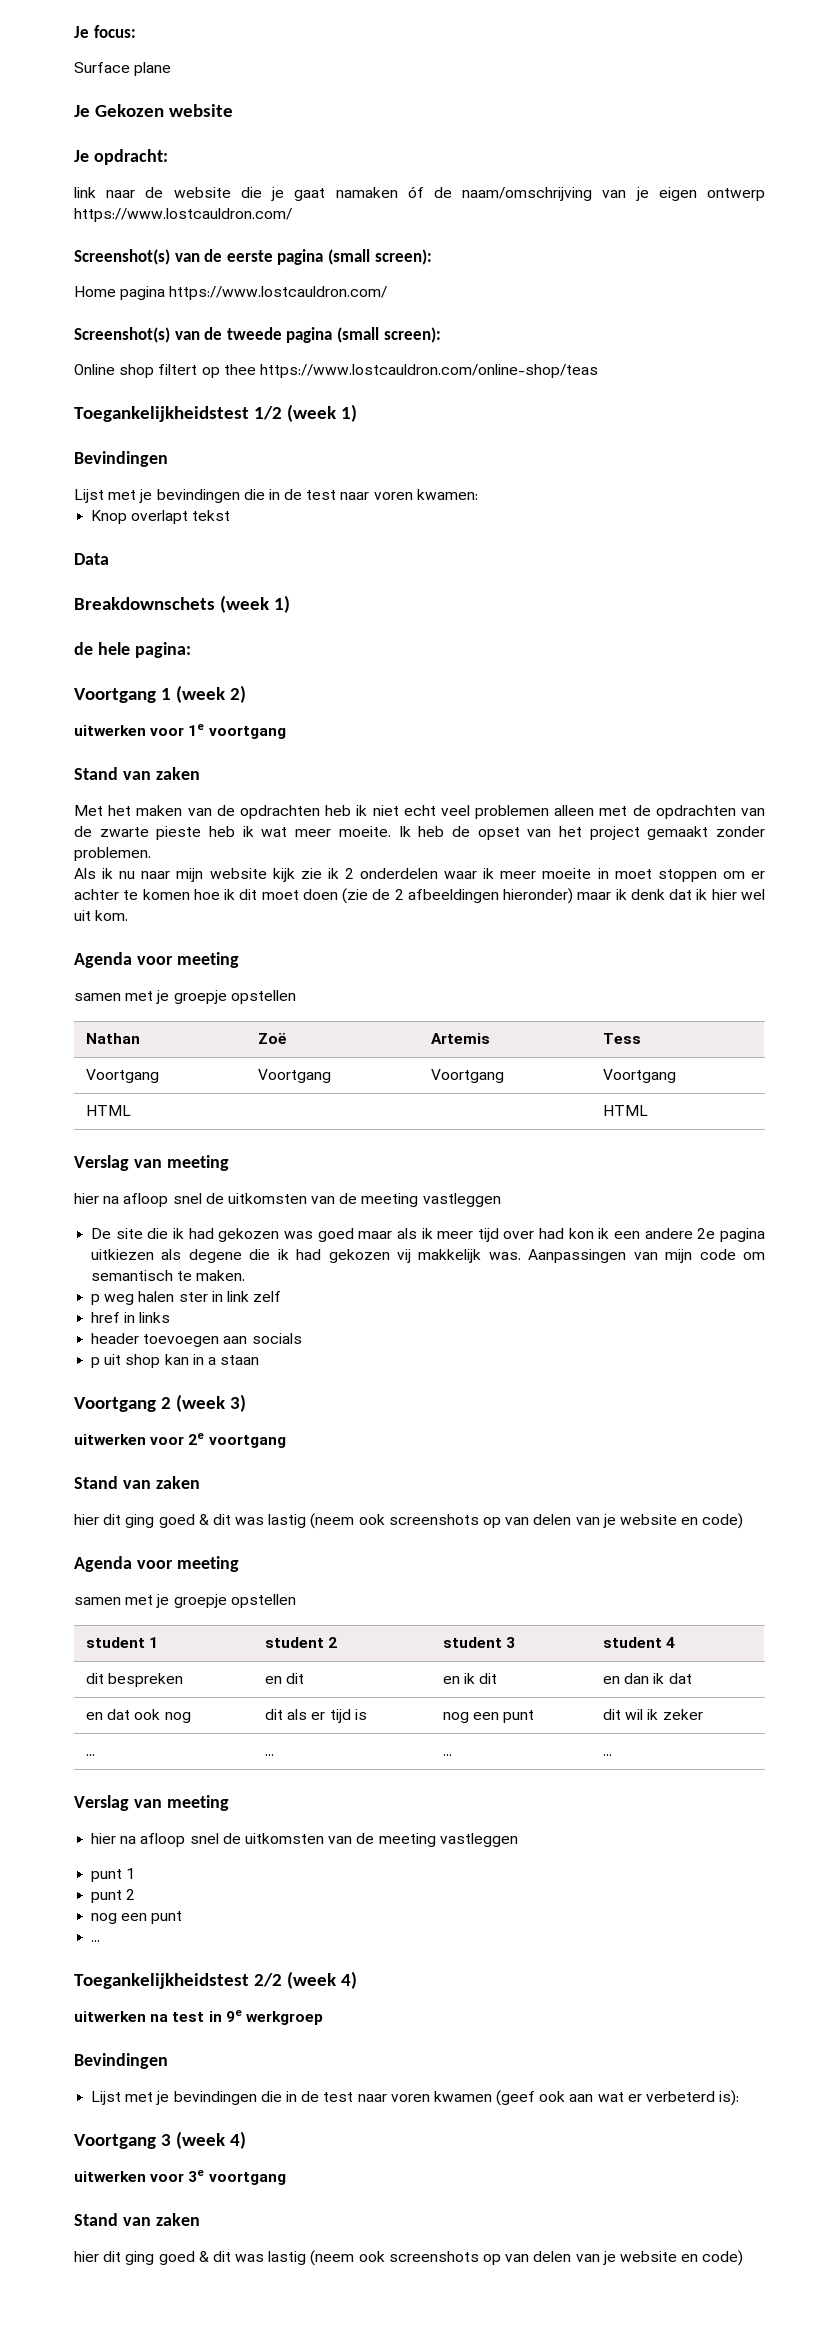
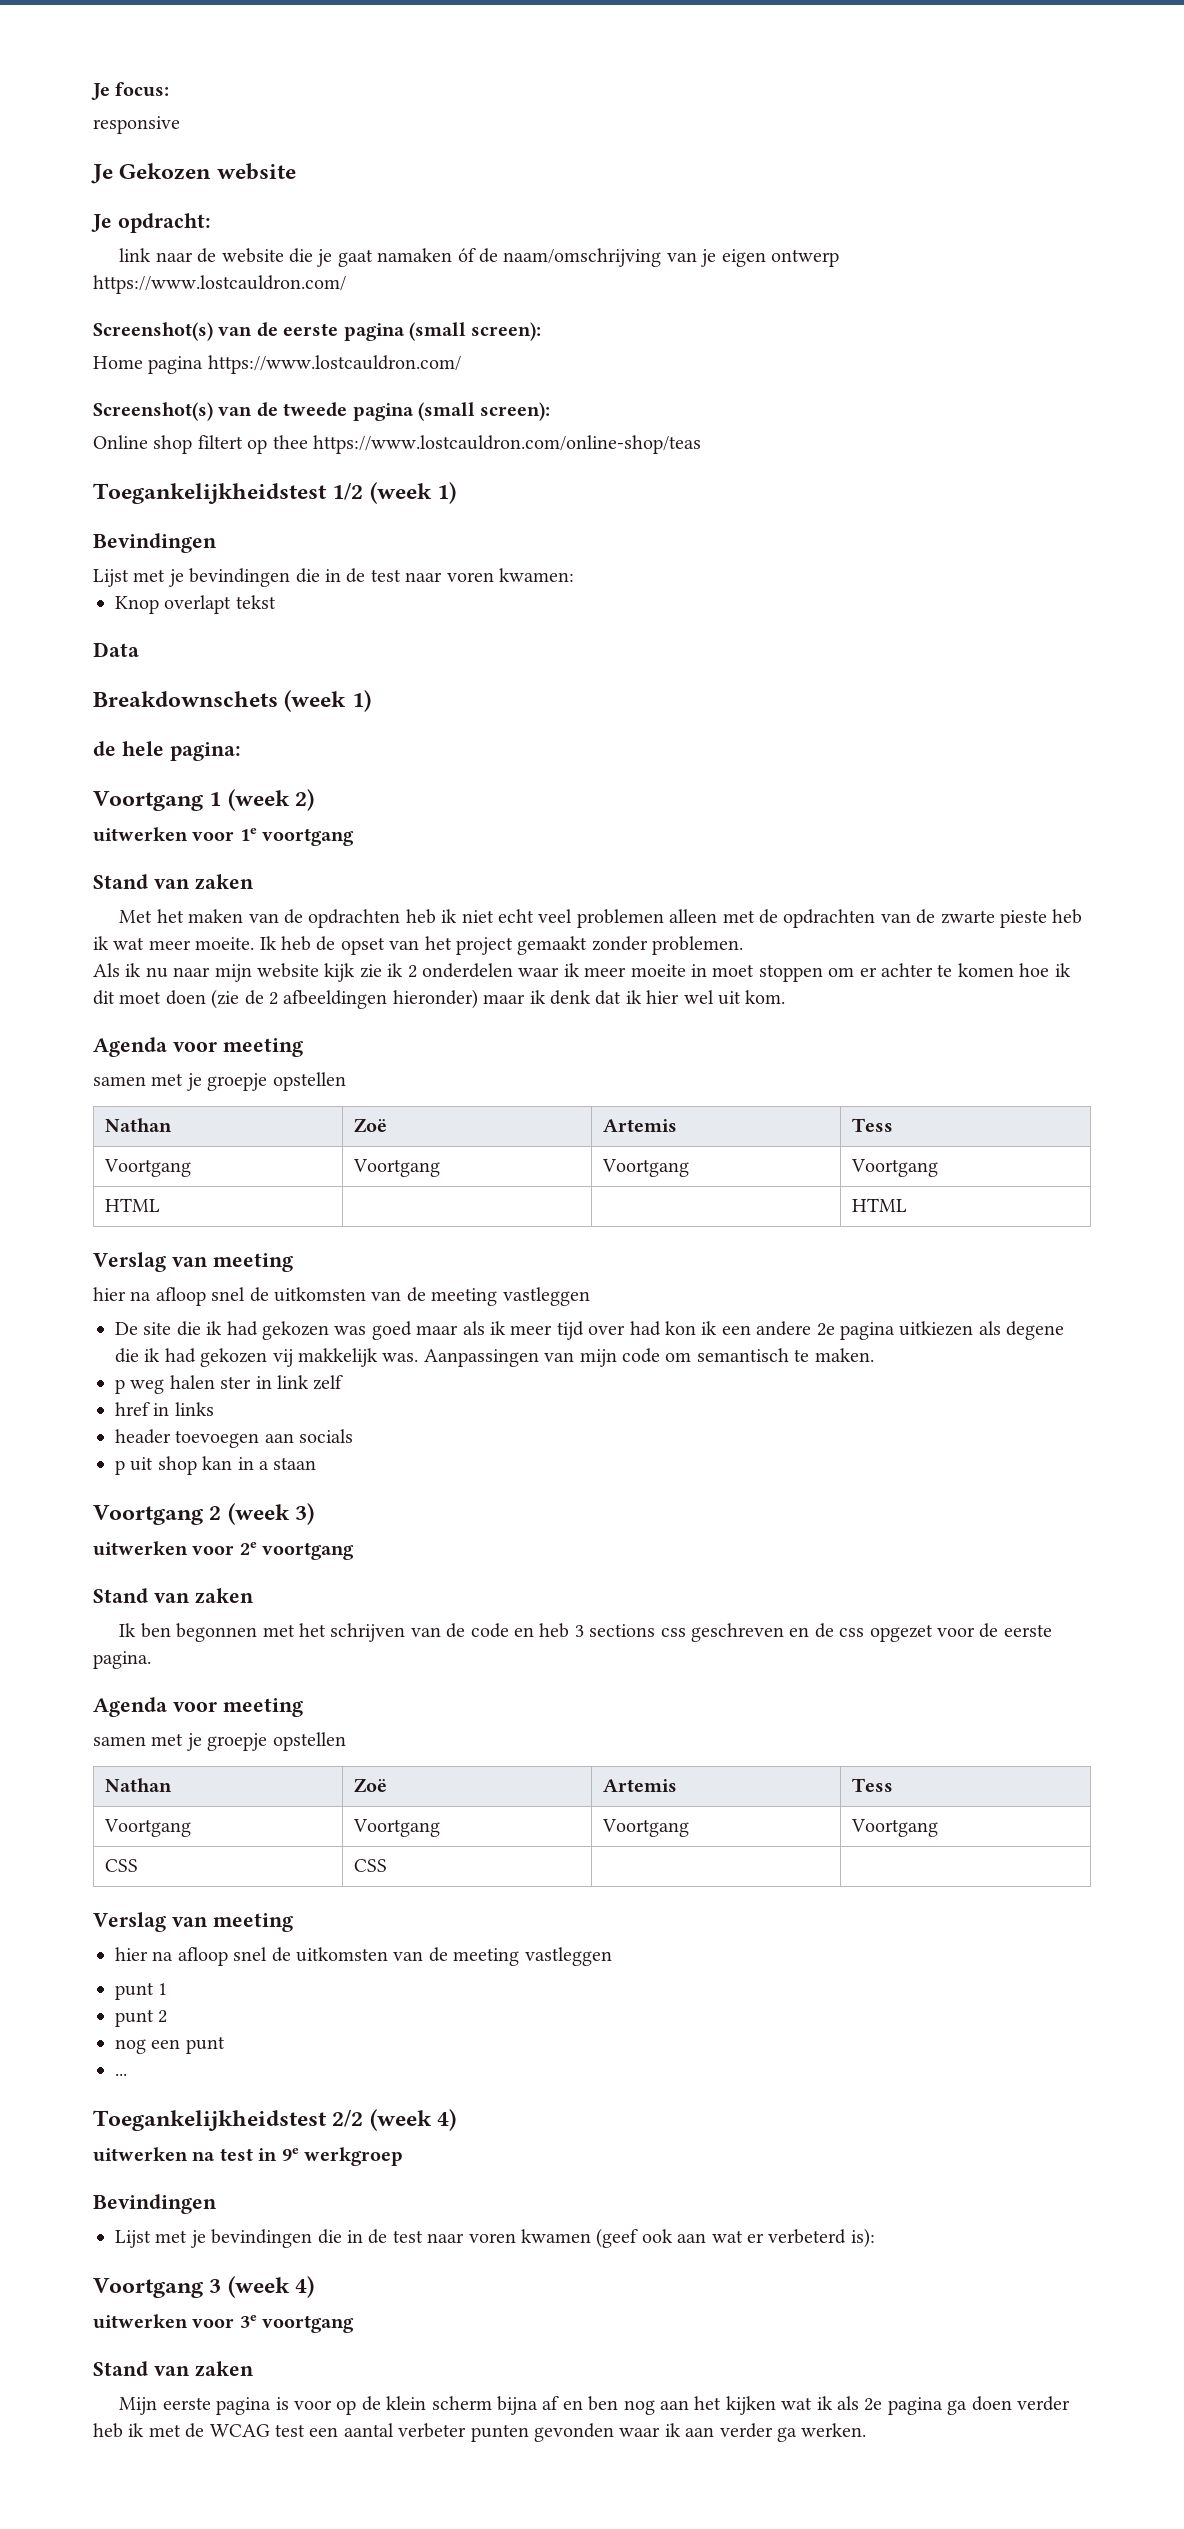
- Surface plane
+ responsive
  uitwerken voor 2e voortgang
  Stand van zaken
- hier dit ging goed & dit was lastig (neem ook screenshots op van delen van je website en code)
+ Ik ben begonnen met het schrijven van de code en heb 3 sections css geschreven en de css opgezet voor de eerste pagina.
  Agenda voor meeting
  samen met je groepje opstellen
- student 1 | student 2 | student 3 | student 4
- dit bespreken | en dit | en ik dit | en dan ik dat
- en dat ook nog | dit als er tijd is | nog een punt | dit wil ik zeker
- ... | ... | ... | ...
+ Nathan | Zoë | Artemis | Tess
+ Voortgang | Voortgang | Voortgang | Voortgang
+ CSS | CSS | |
  uitwerken voor 3e voortgang
  Stand van zaken
- hier dit ging goed & dit was lastig (neem ook screenshots op van delen van je website en code)
+ Mijn eerste pagina is voor op de klein scherm bijna af en ben nog aan het kijken wat ik als 2e pagina ga doen verder heb ik met de WCAG test een aantal verbeter punten gevonden waar ik aan verder ga werken.

